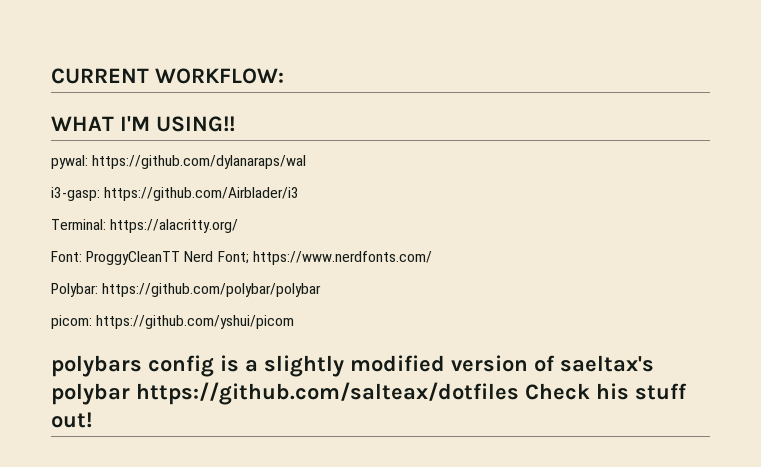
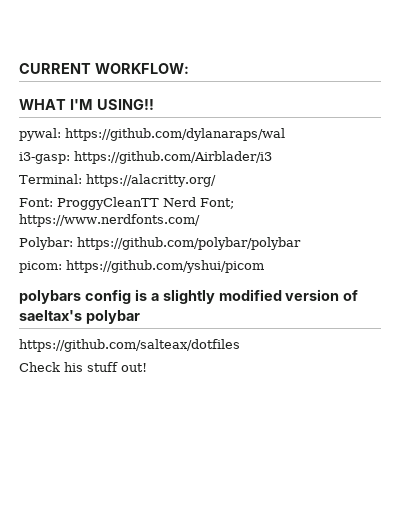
- polybars config is a slightly modified version of saeltax's polybar https://github.com/salteax/dotfiles Check his stuff out!
+ polybars config is a slightly modified version of saeltax's polybar
+ https://github.com/salteax/dotfiles
+ Check his stuff out!

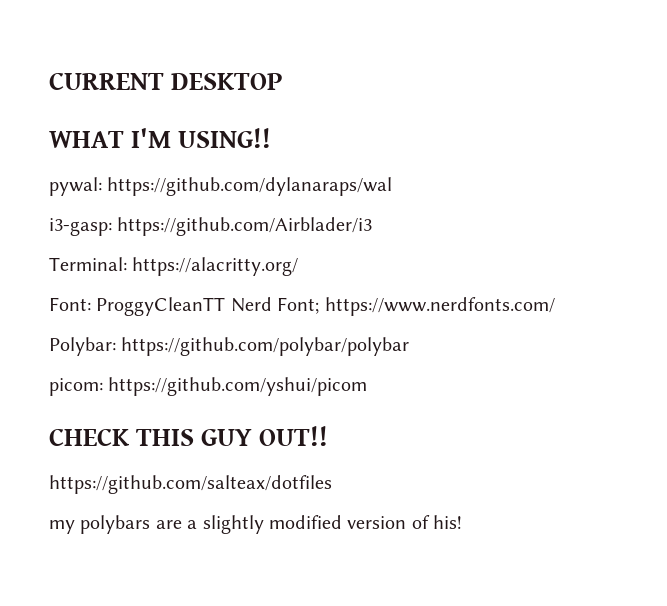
- CURRENT WORKFLOW:
+ CURRENT DESKTOP
- polybars config is a slightly modified version of saeltax's polybar
+ CHECK THIS GUY OUT!!
  https://github.com/salteax/dotfiles
- Check his stuff out!
+ my polybars are a slightly modified version of his!

